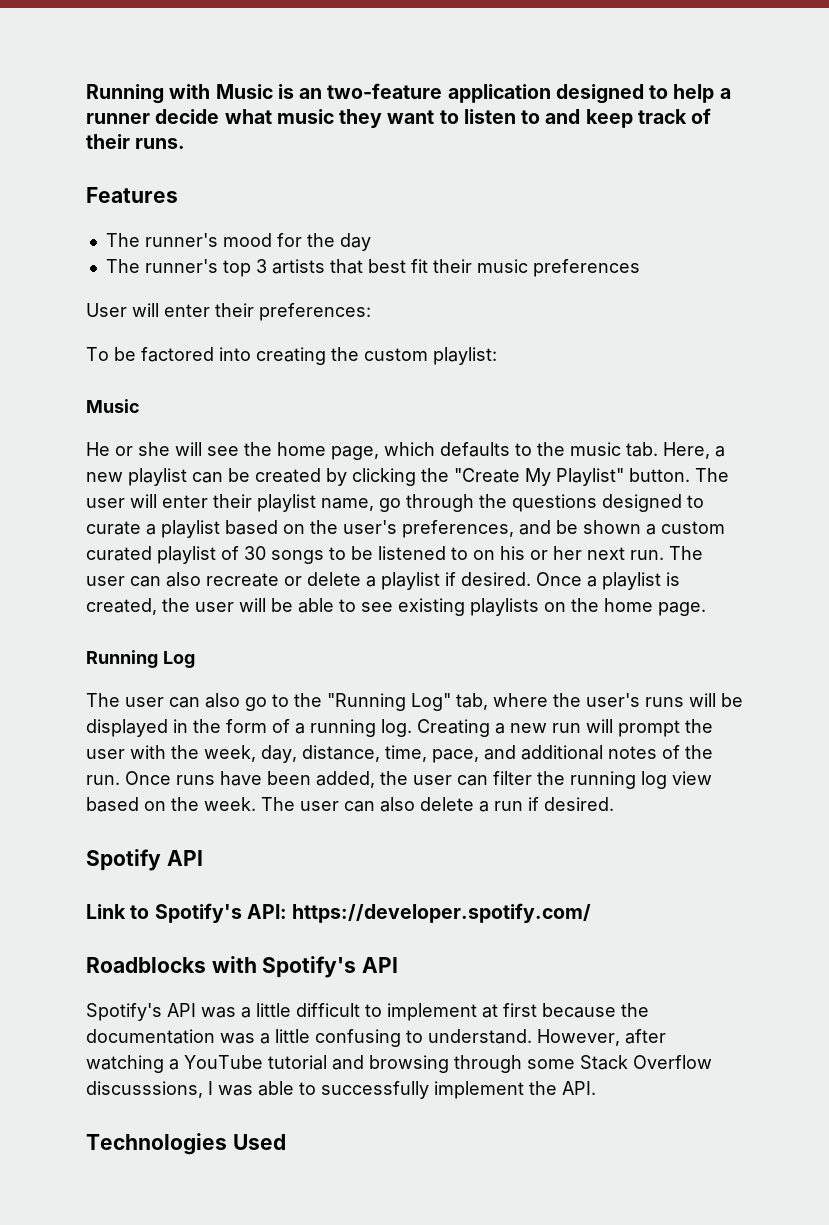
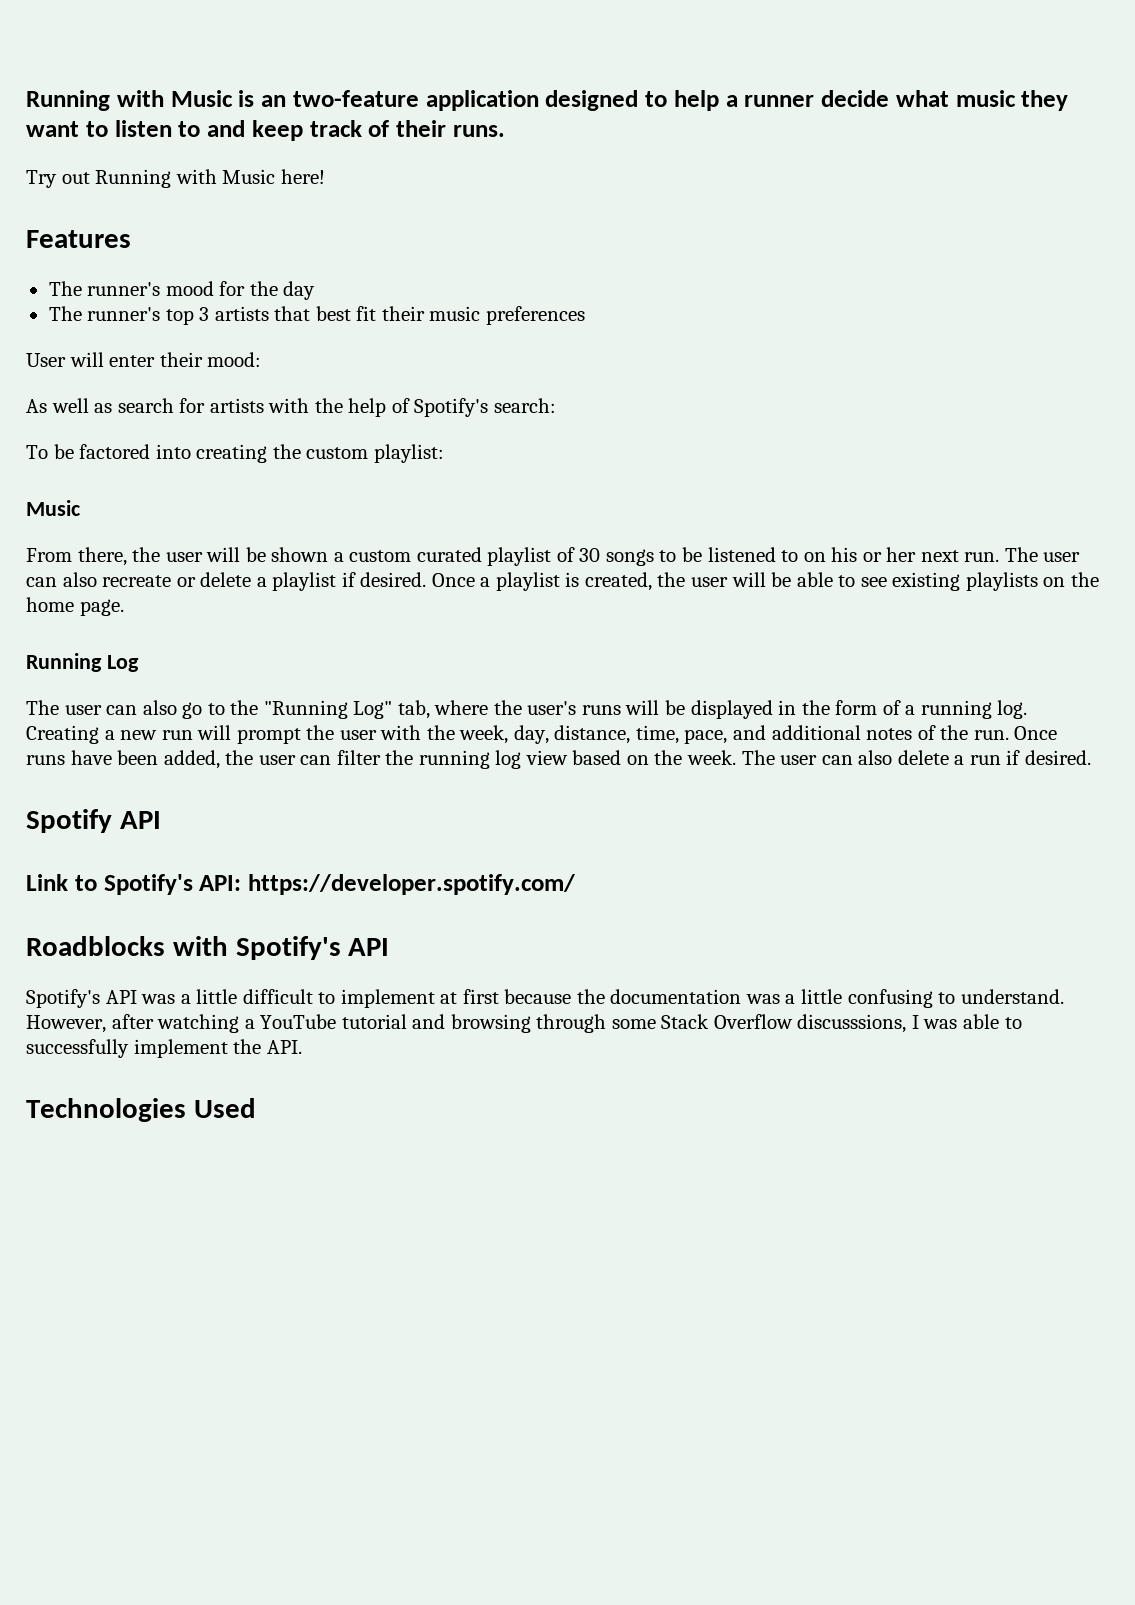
+ Try out Running with Music here!
- User will enter their preferences:
+ User will enter their mood:
+ As well as search for artists with the help of Spotify's search:
- He or she will see the home page, which defaults to the music tab. Here, a new playlist can be created by clicking the "Create My Playlist" button. The user will enter their playlist name, go through the questions designed to curate a playlist based on the user's preferences, and be shown a custom curated playlist of 30 songs to be listened to on his or her next run.
+ From there, the user will be shown a custom curated playlist of 30 songs to be listened to on his or her next run.

